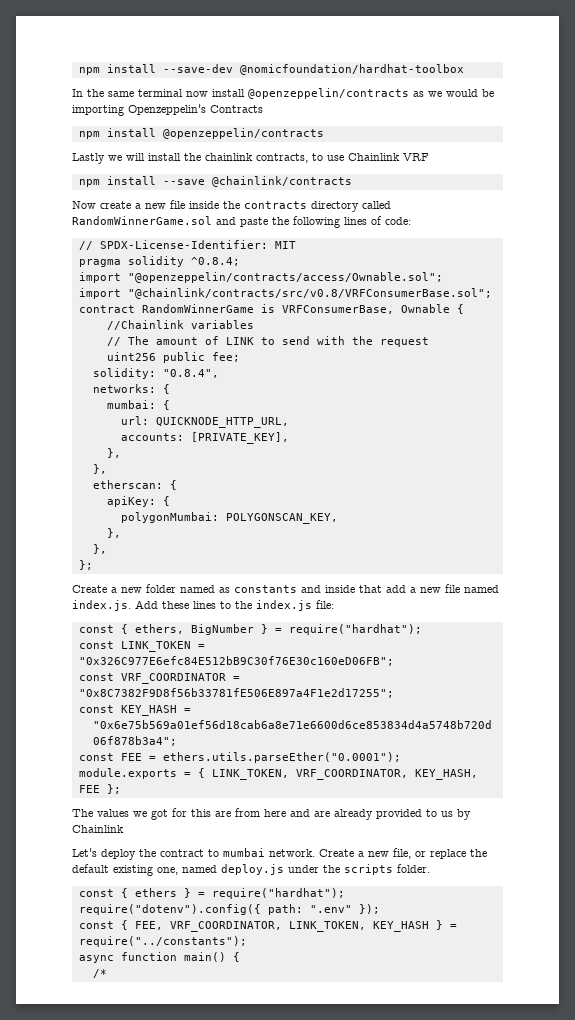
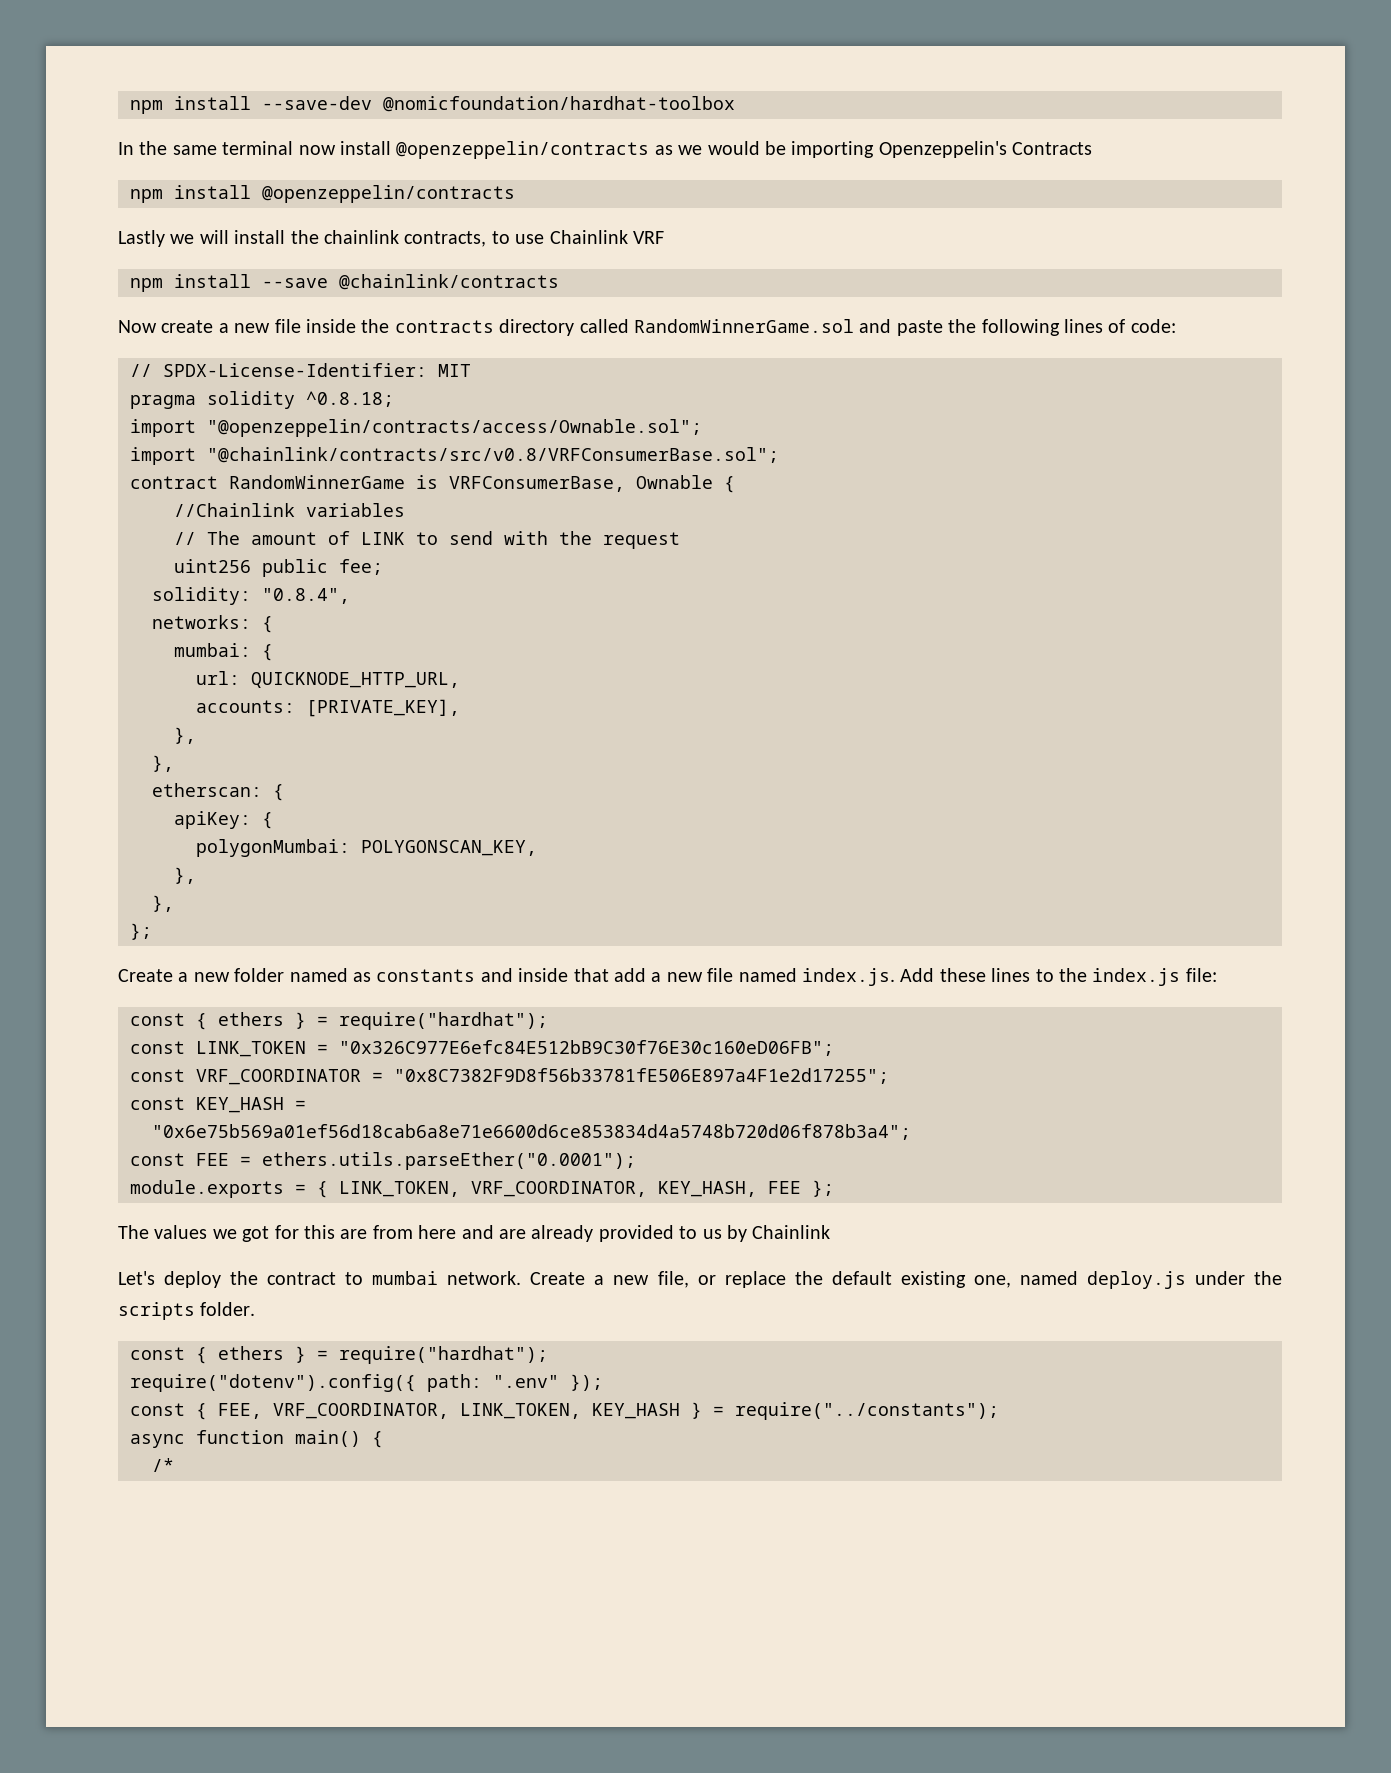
- pragma solidity ^0.8.4;
+ pragma solidity ^0.8.18;
  Create a new folder named as constants and inside that add a new file named index.js. Add these lines to the index.js file:
- const { ethers, BigNumber } = require("hardhat");
+ const { ethers } = require("hardhat");

